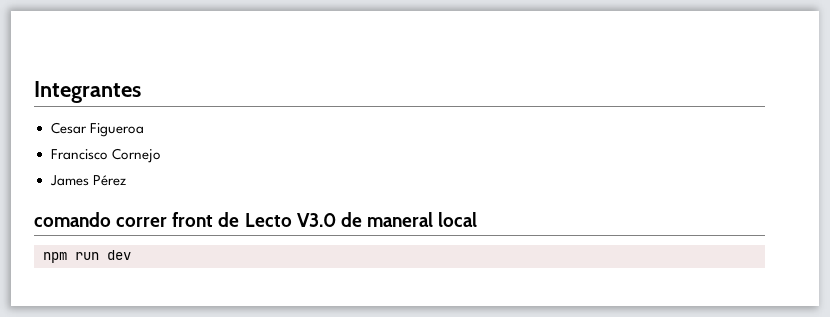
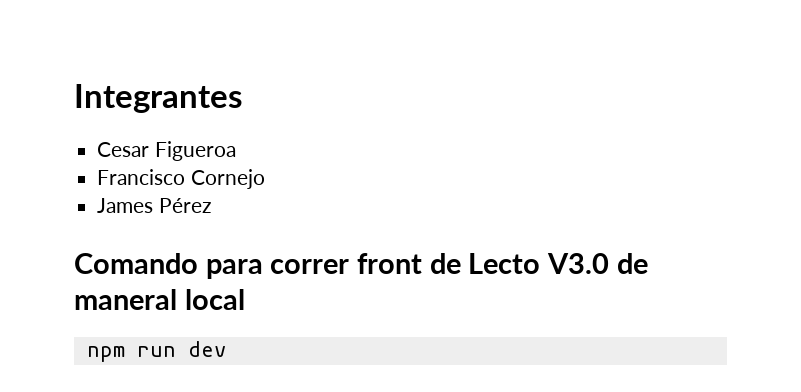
- comando correr front de Lecto V3.0 de maneral local
+ Comando para correr front de Lecto V3.0 de maneral local

